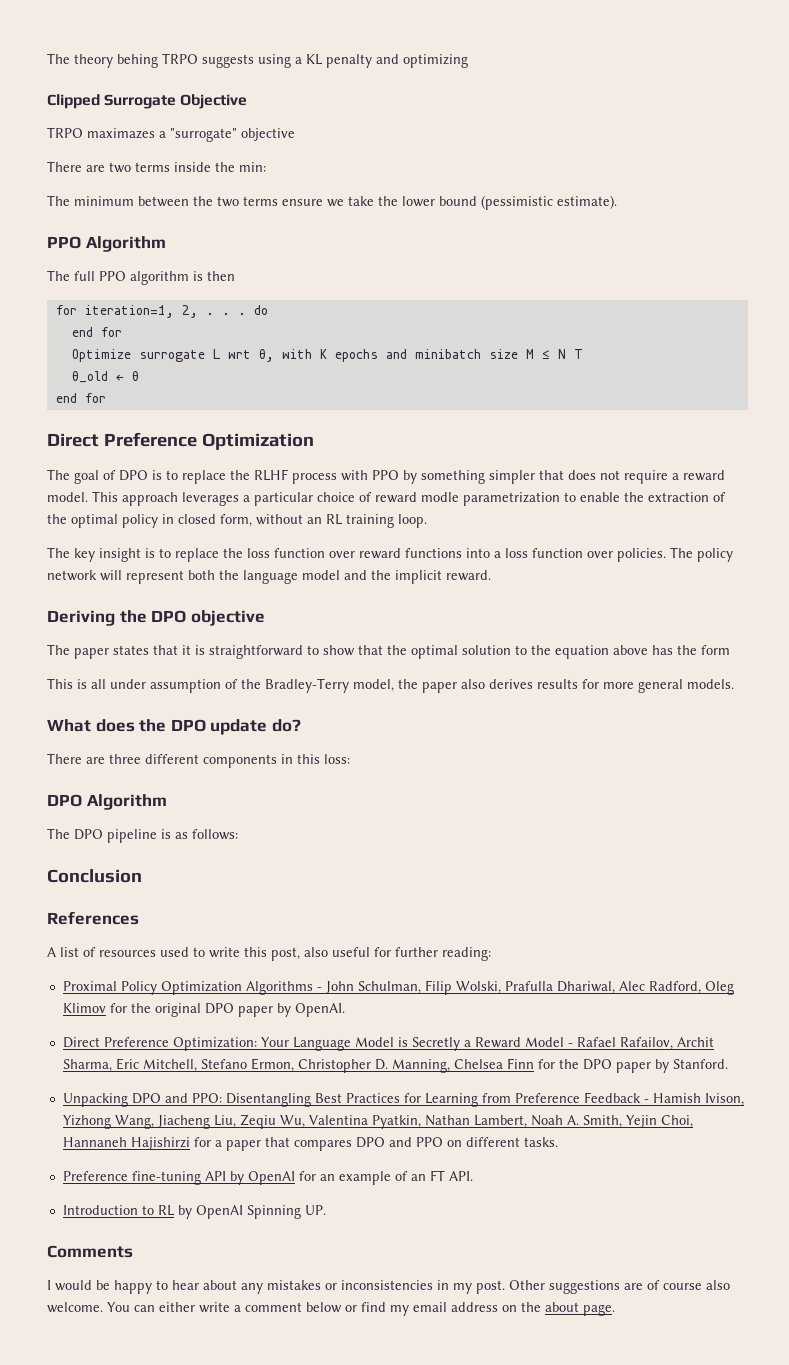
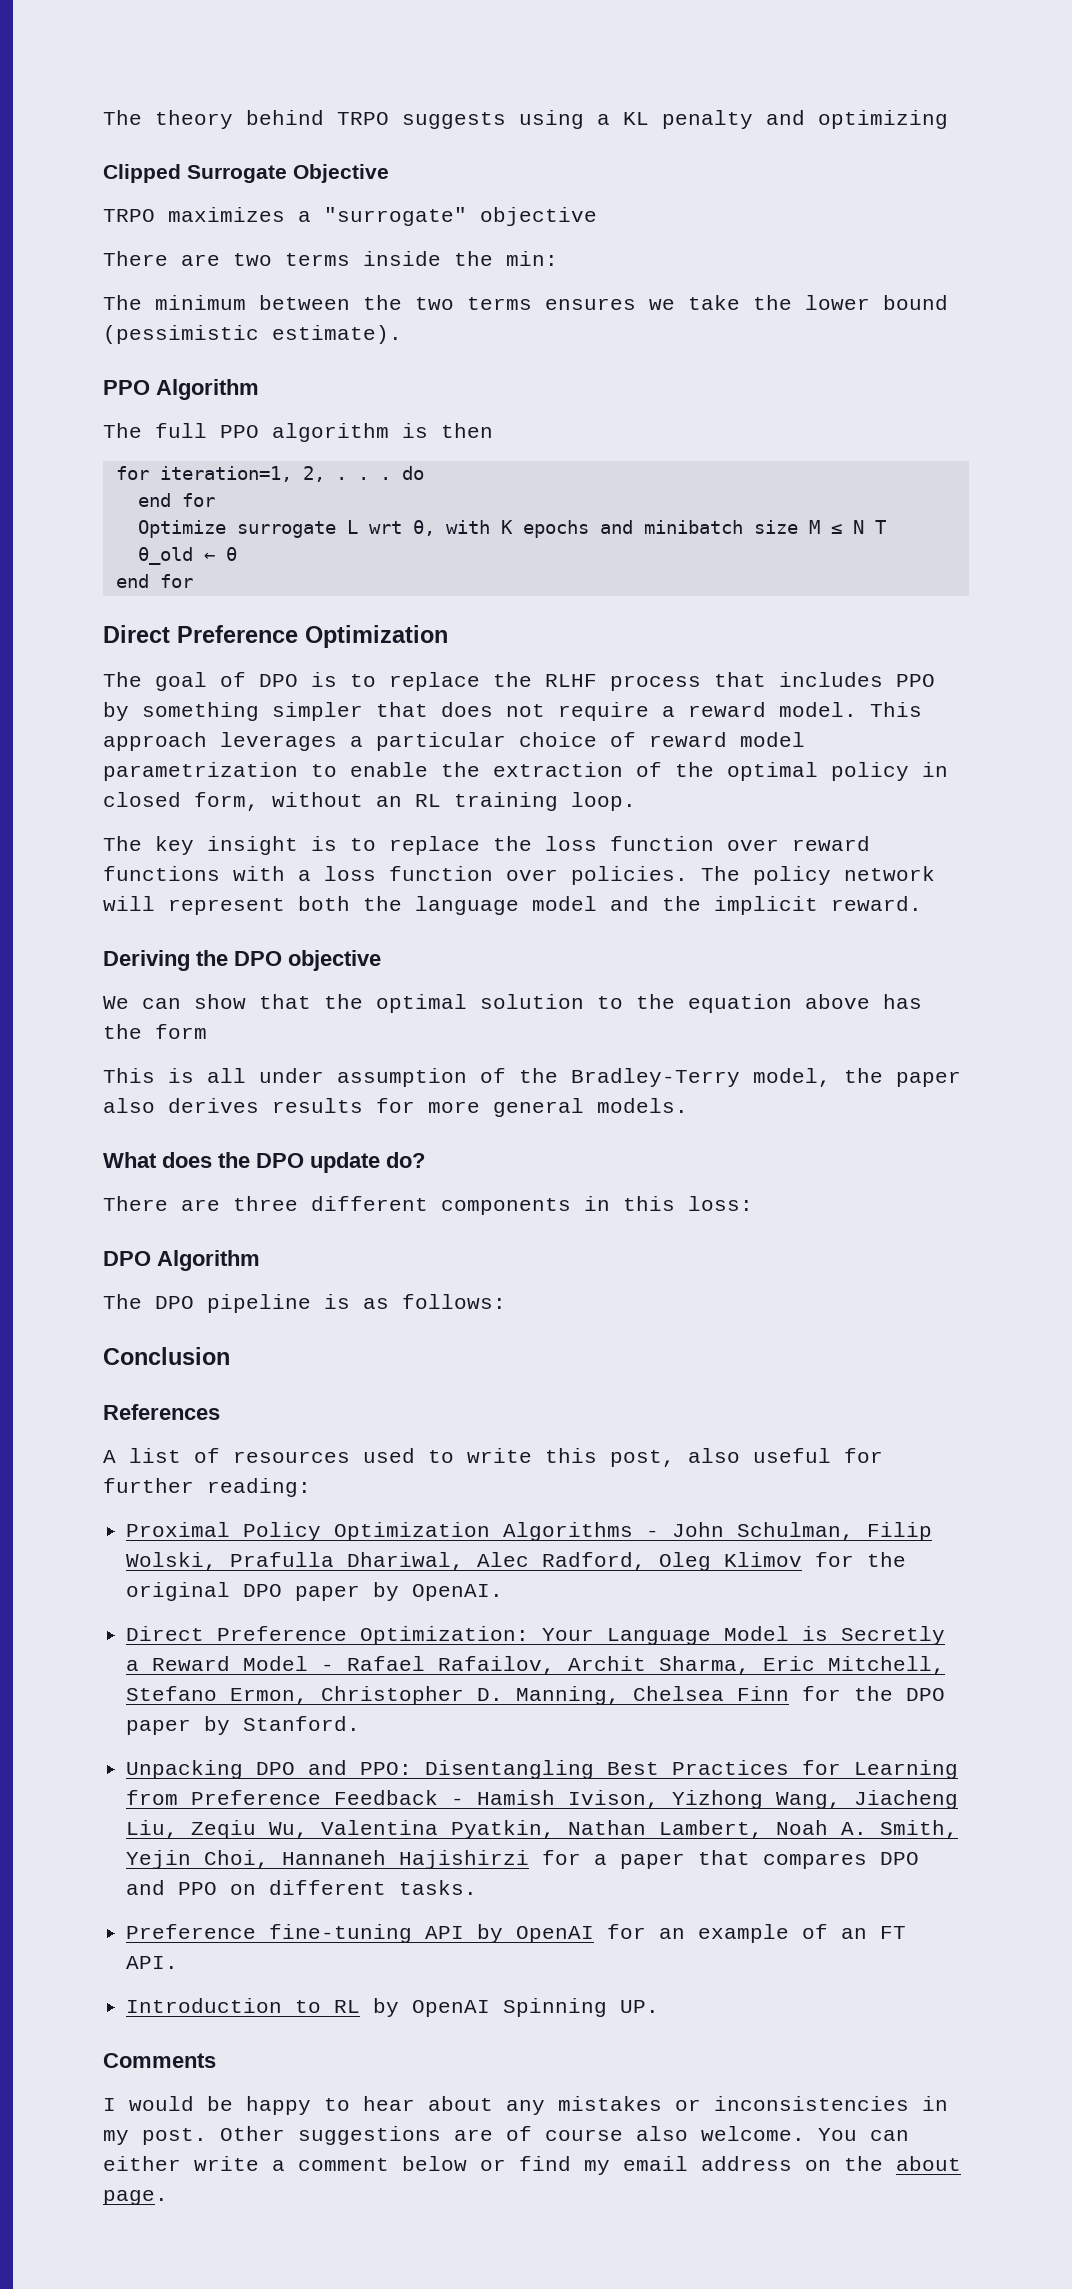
- The theory behing TRPO suggests using a KL penalty and optimizing
+ The theory behind TRPO suggests using a KL penalty and optimizing
- TRPO maximazes a "surrogate" objective
+ TRPO maximizes a "surrogate" objective
- The minimum between the two terms ensure we take the lower bound (pessimistic estimate).
+ The minimum between the two terms ensures we take the lower bound (pessimistic estimate).
- The goal of DPO is to replace the RLHF process with PPO by something simpler that does not require a reward model.
+ The goal of DPO is to replace the RLHF process that includes PPO by something simpler that does not require a reward model.
- This approach leverages a particular choice of reward modle parametrization to enable the extraction of the optimal policy in closed form, without an RL training loop.
+ This approach leverages a particular choice of reward model parametrization to enable the extraction of the optimal policy in closed form, without an RL training loop.
- The key insight is to replace the loss function over reward functions into a loss function over policies.
+ The key insight is to replace the loss function over reward functions with a loss function over policies.
- The paper states that it is straightforward to show that the optimal solution to the equation above has the form
+ We can show that the optimal solution to the equation above has the form

